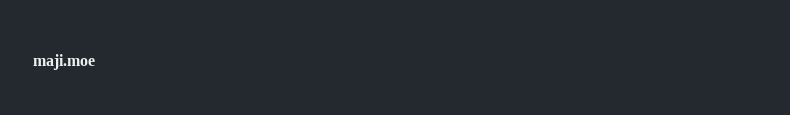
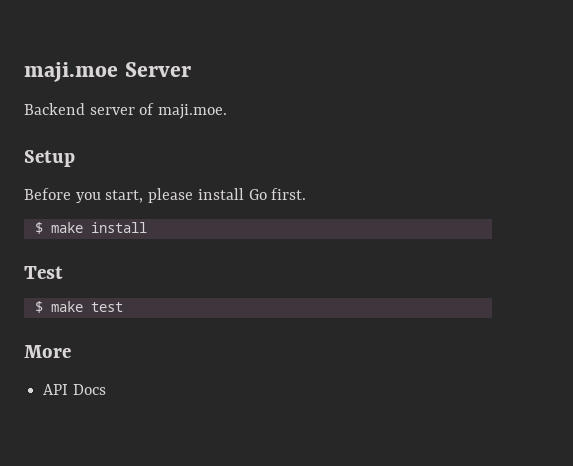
- maji.moe
+ maji.moe Server
+ Backend server of maji.moe.
+ Setup
+ Before you start, please install Go first.
+ $ make install
+ Test
+ $ make test
+ More
+ API Docs

